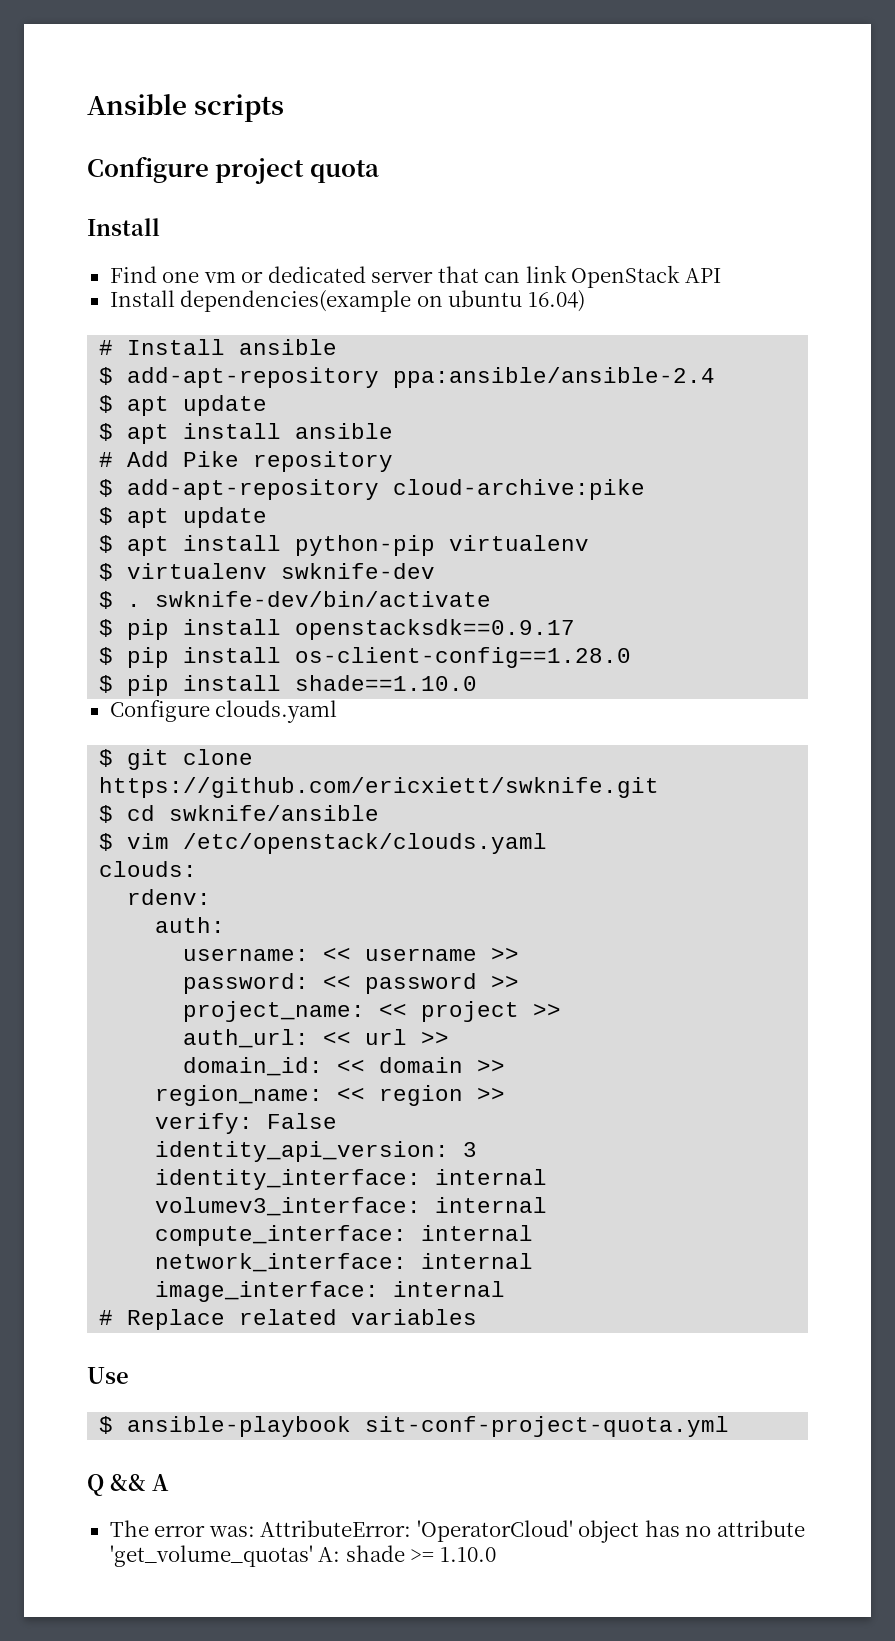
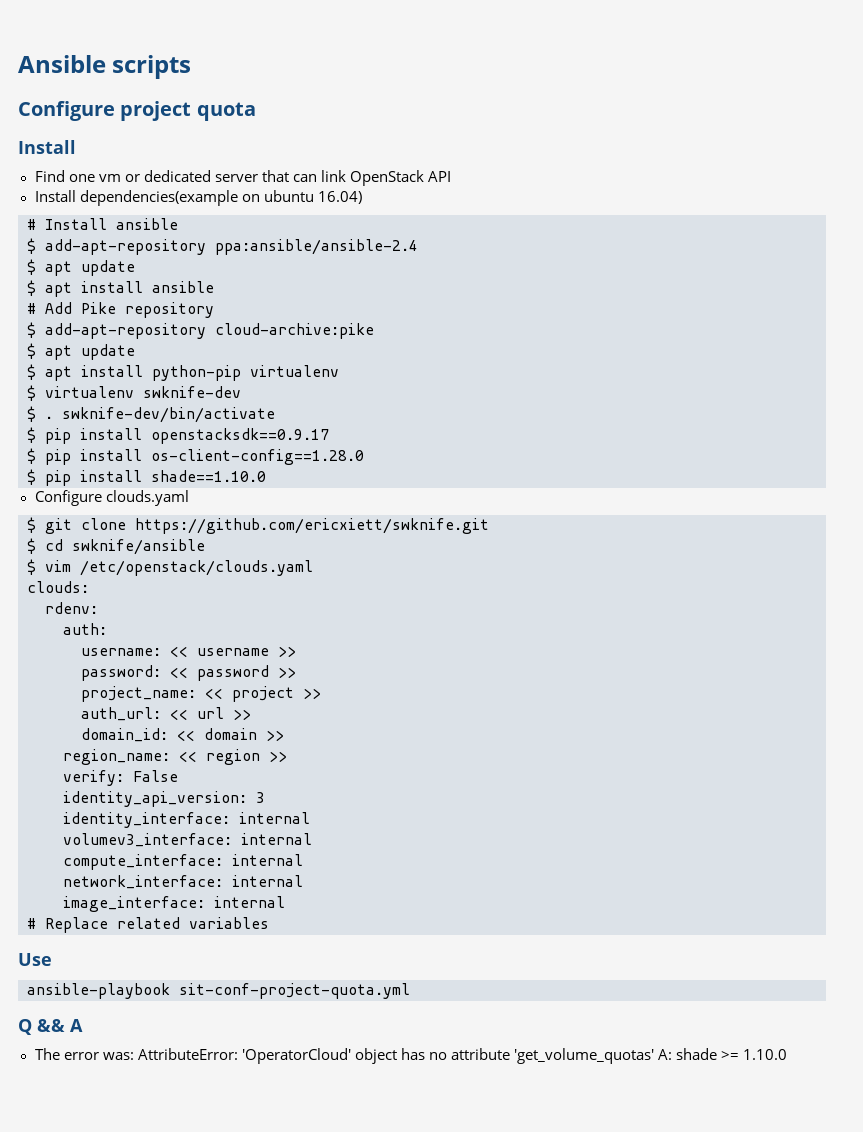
- $ ansible-playbook sit-conf-project-quota.yml
+ ansible-playbook sit-conf-project-quota.yml

